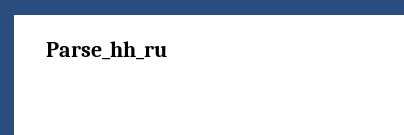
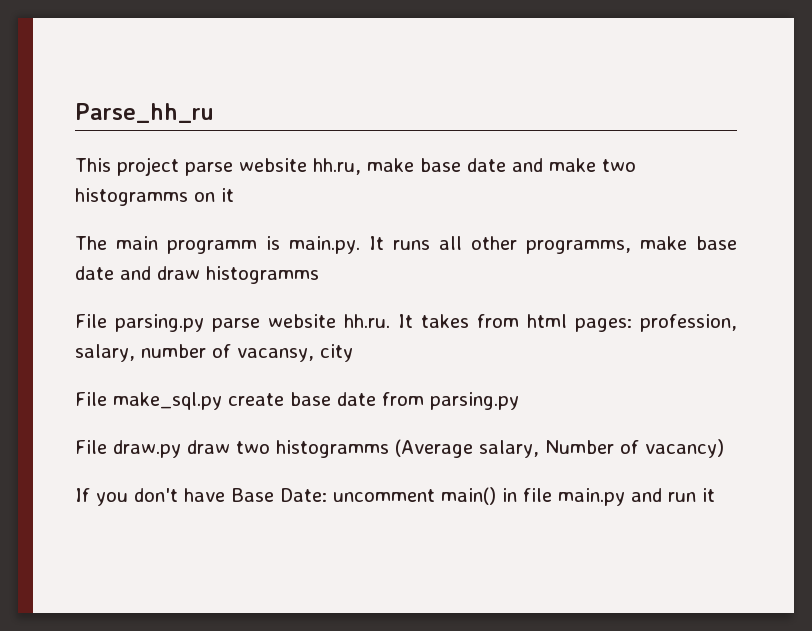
+ This project parse website hh.ru, make base date and make two histogramms on it
+ The main programm is main.py. It runs all other programms, make base date and draw histogramms
+ File parsing.py parse website hh.ru. It takes from html pages: profession, salary, number of vacansy, city
+ File make_sql.py create base date from parsing.py
+ File draw.py draw two histogramms (Average salary, Number of vacancy)
+ If you don't have Base Date: uncomment main() in file main.py and run it

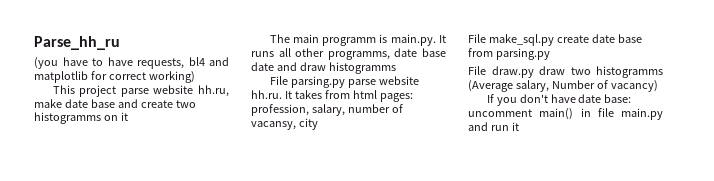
+ (you have to have requests, bl4 and matplotlib for correct working)
- This project parse website hh.ru, make base date and make two histogramms on it
+ This project parse website hh.ru, make date base and create two histogramms on it
- The main programm is main.py. It runs all other programms, make base date and draw histogramms
+ The main programm is main.py. It runs all other programms, date base date and draw histogramms
- File make_sql.py create base date from parsing.py
+ File make_sql.py create date base from parsing.py
- If you don't have Base Date: uncomment main() in file main.py and run it
+ If you don't have date base: uncomment main() in file main.py and run it

